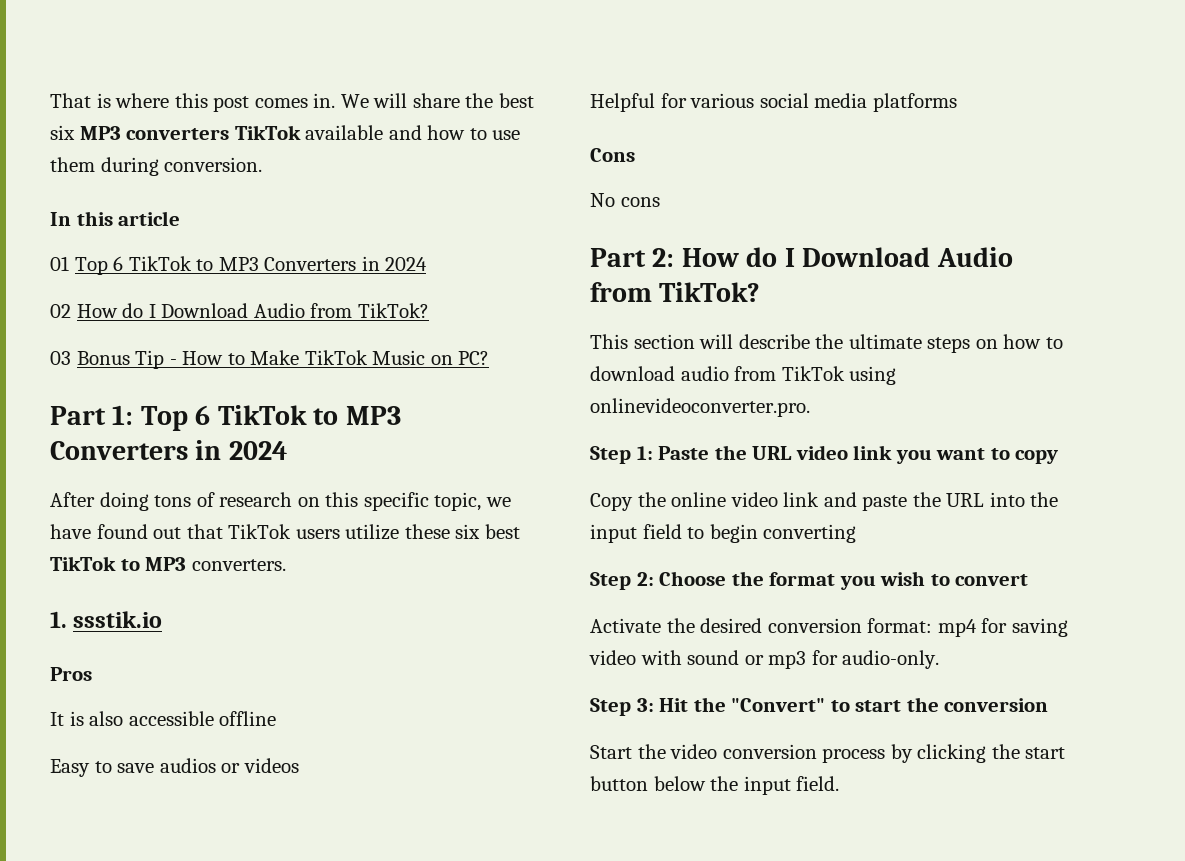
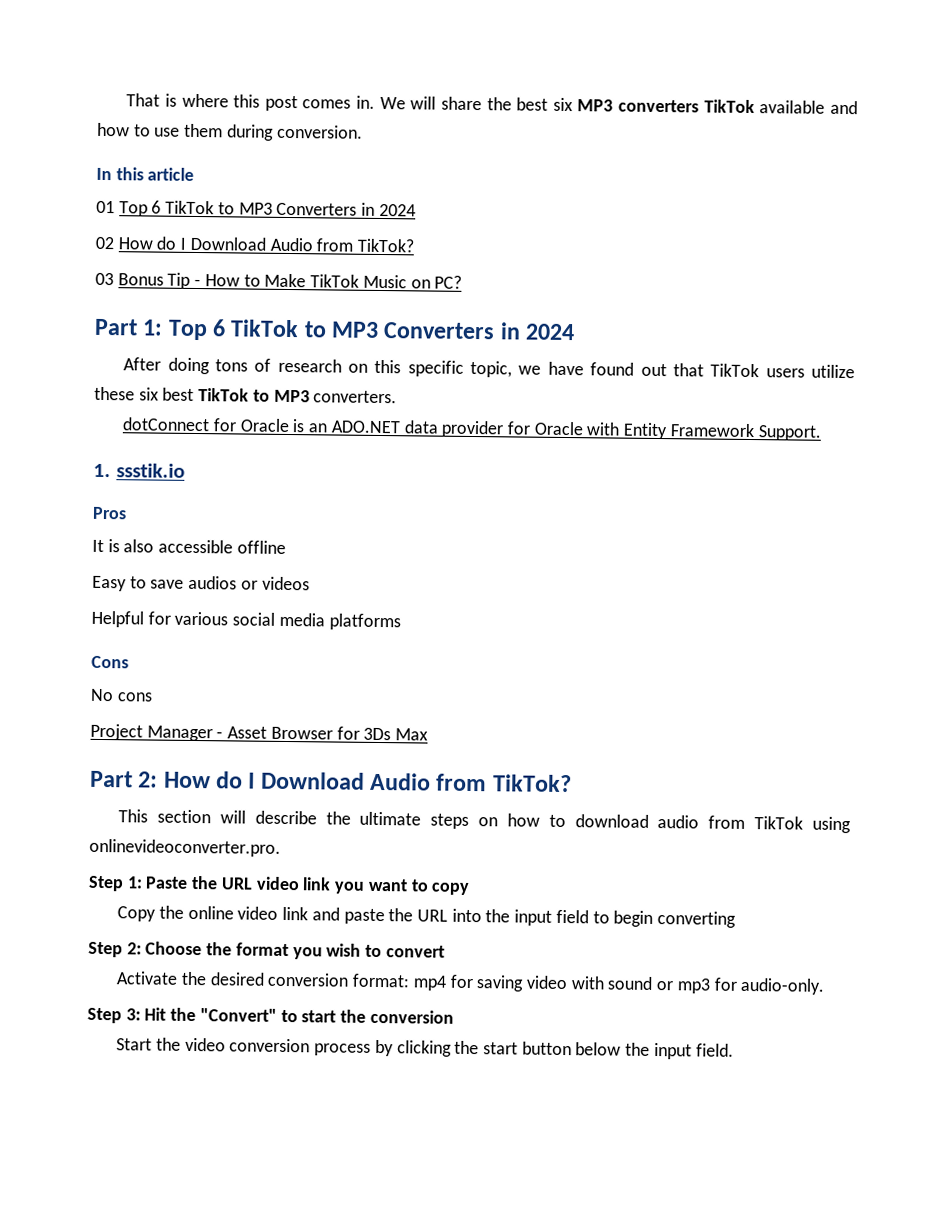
+ dotConnect for Oracle is an ADO.NET data provider for Oracle with Entity Framework Support.
+ Project Manager - Asset Browser for 3Ds Max

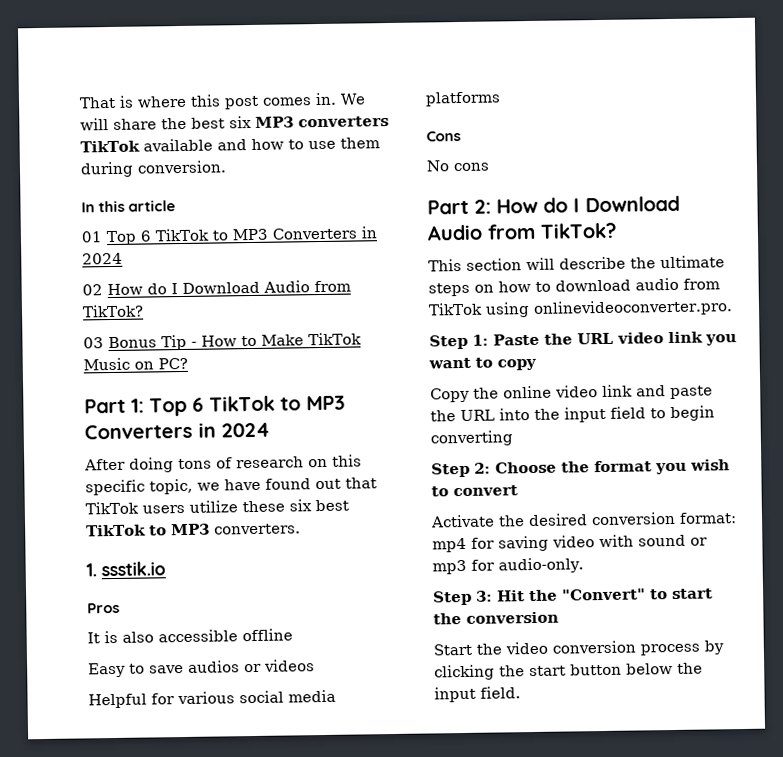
- dotConnect for Oracle is an ADO.NET data provider for Oracle with Entity Framework Support.
- Project Manager - Asset Browser for 3Ds Max

